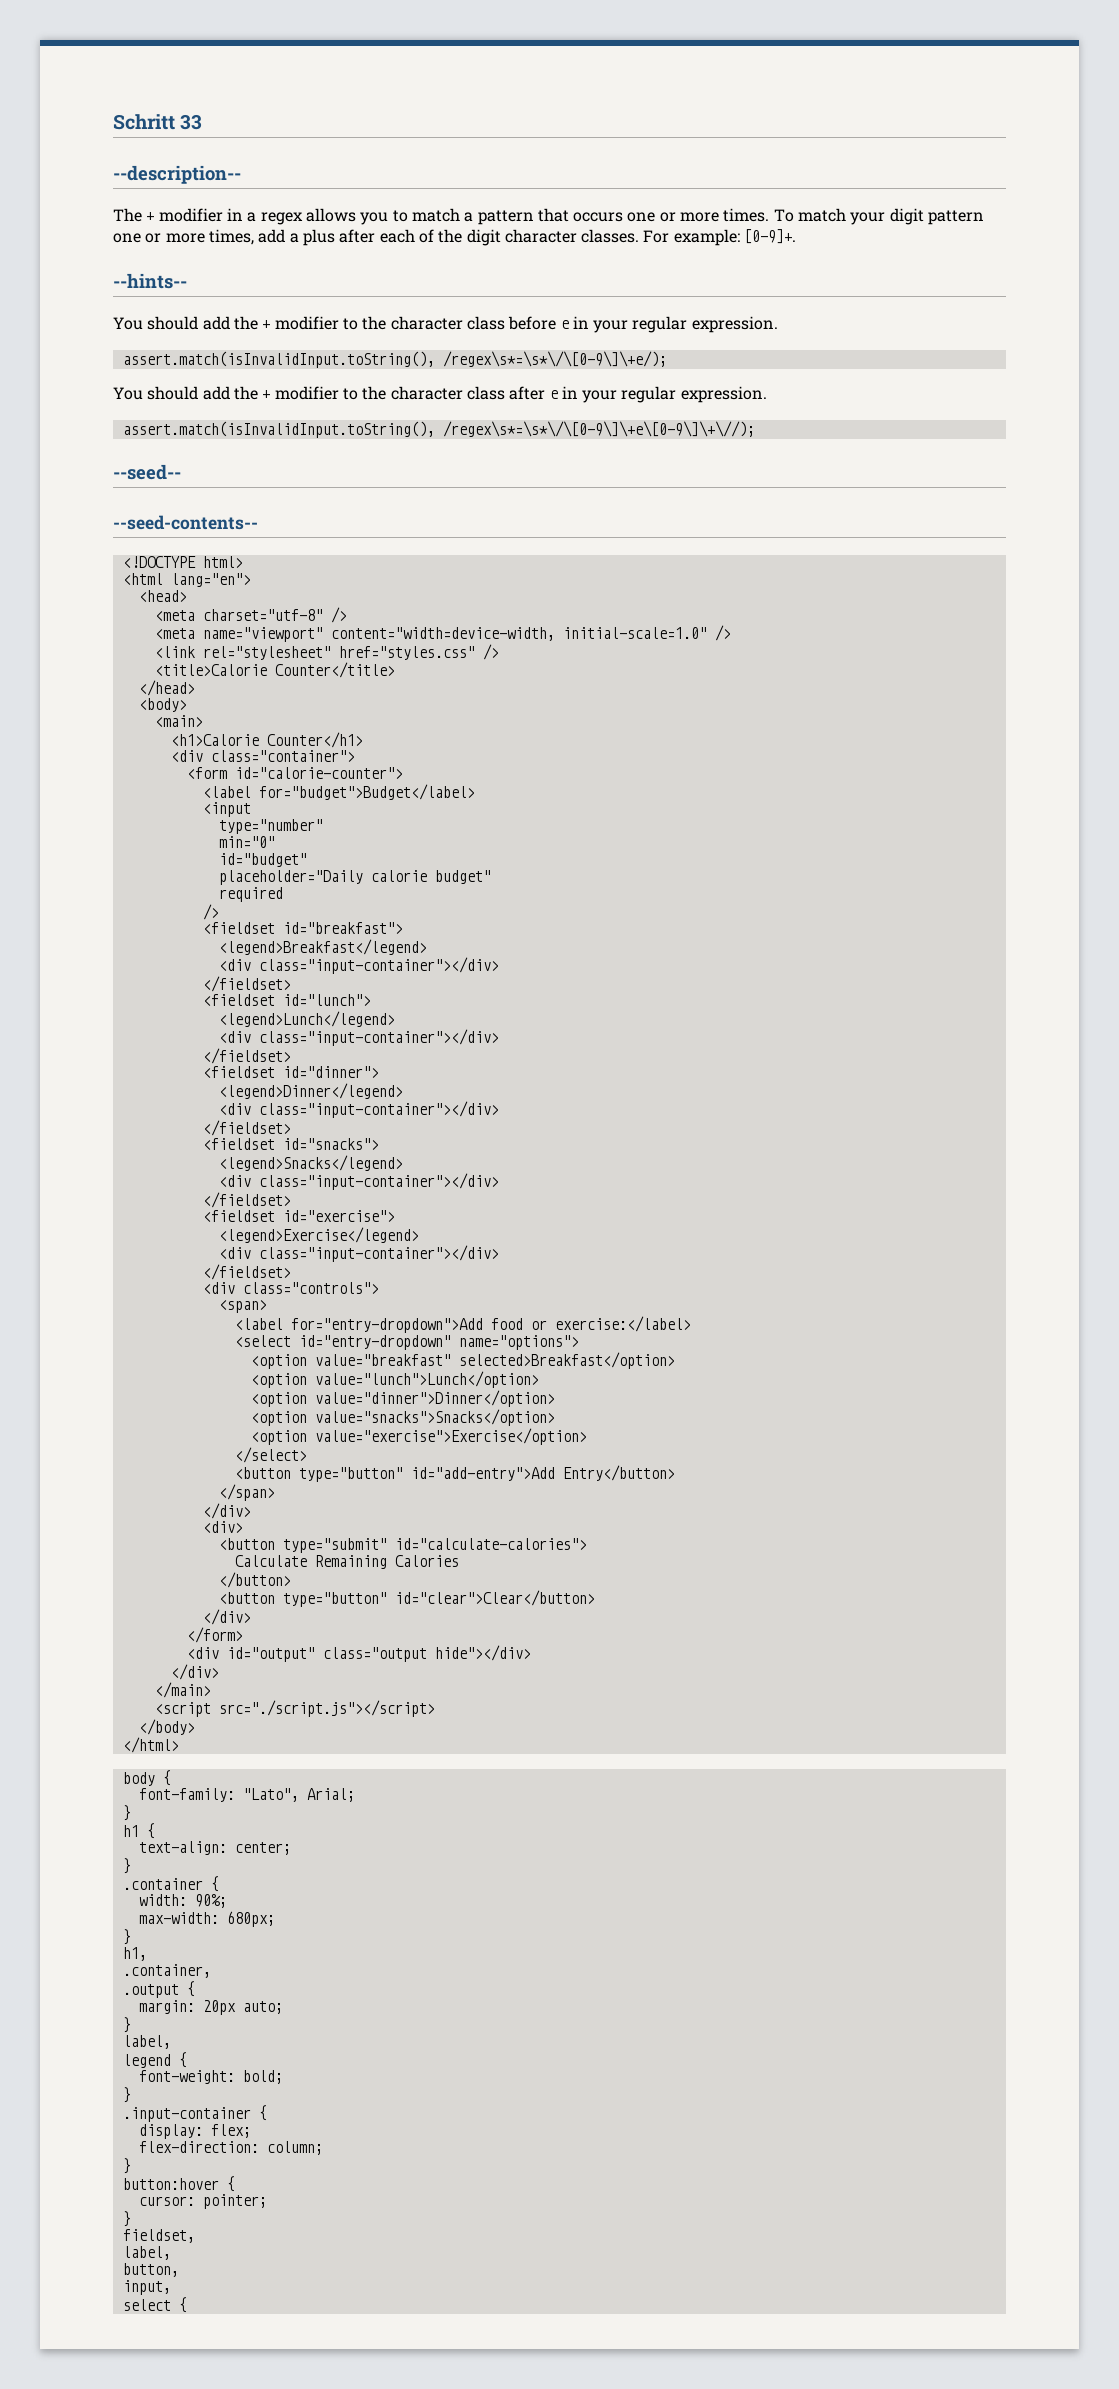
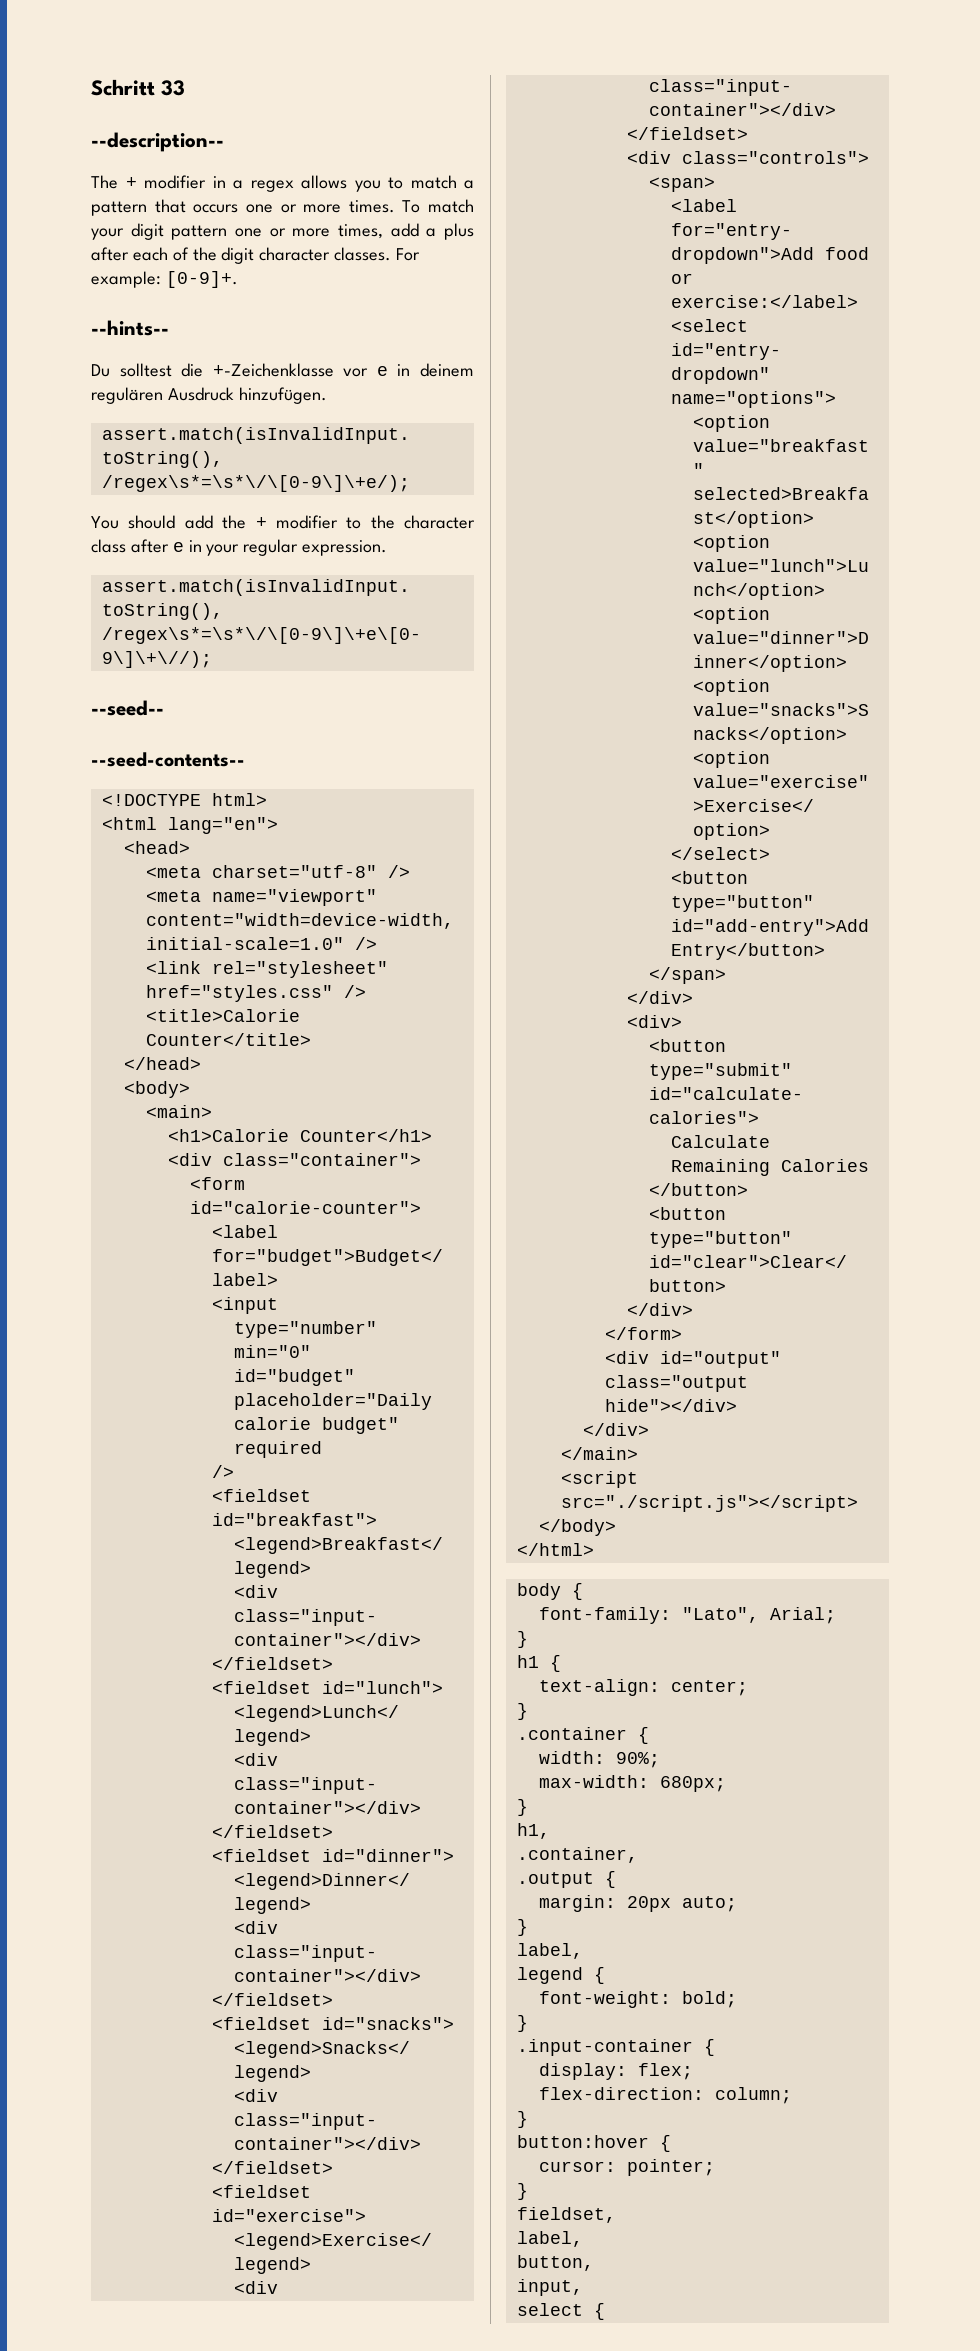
- You should add the + modifier to the character class before e in your regular expression.
+ Du solltest die +-Zeichenklasse vor e in deinem regulären Ausdruck hinzufügen.

